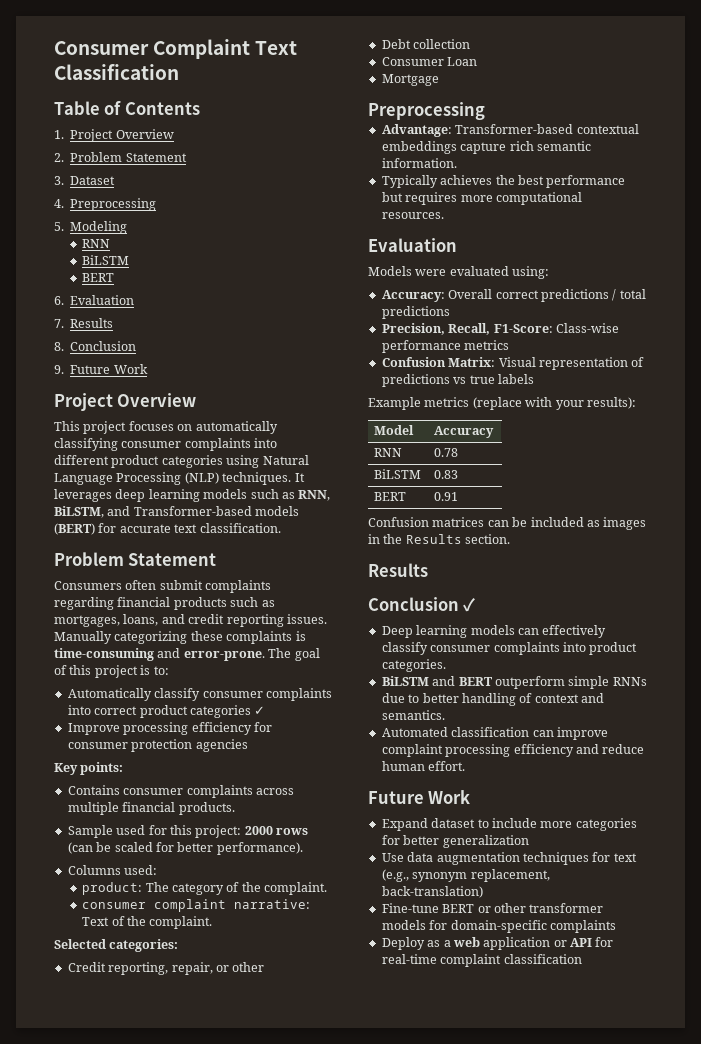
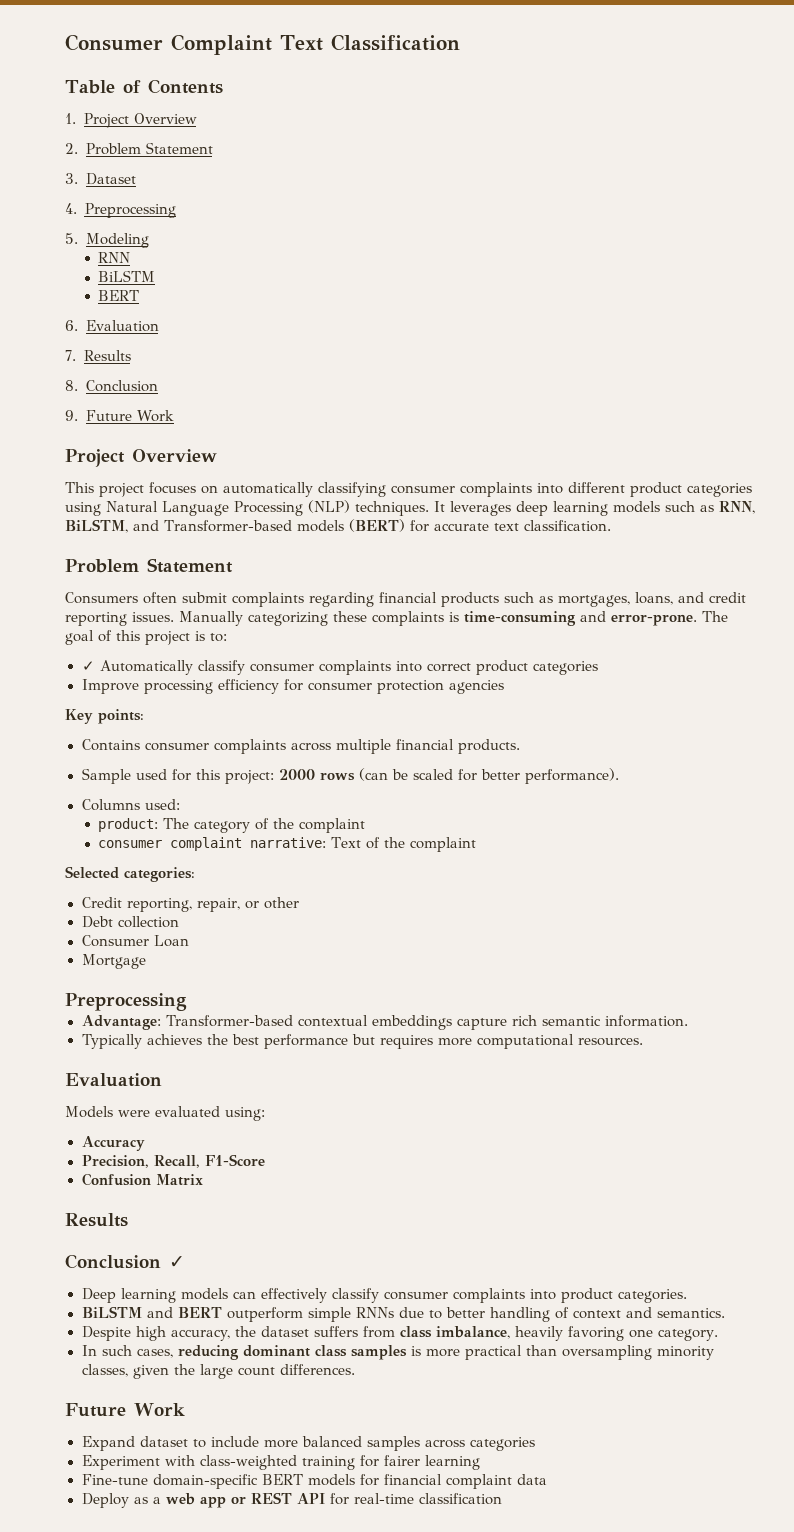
- Automatically classify consumer complaints into correct product categories ✓
+ ✓ Automatically classify consumer complaints into correct product categories
- product: The category of the complaint.
+ product: The category of the complaint
- consumer complaint narrative: Text of the complaint.
+ consumer complaint narrative: Text of the complaint
- Accuracy: Overall correct predictions / total predictions
- Precision, Recall, F1-Score: Class-wise performance metrics
- Confusion Matrix: Visual representation of predictions vs true labels
- Example metrics (replace with your results):
- Model | Accuracy
- RNN | 0.78
- BiLSTM | 0.83
- BERT | 0.91
- Confusion matrices can be included as images in the Results section.
+ Accuracy
+ Precision, Recall, F1-Score
+ Confusion Matrix
- Automated classification can improve complaint processing efficiency and reduce human effort.
+ Despite high accuracy, the dataset suffers from class imbalance, heavily favoring one category.
+ In such cases, reducing dominant class samples is more practical than oversampling minority classes, given the large count differences.
- Expand dataset to include more categories for better generalization
- Use data augmentation techniques for text (e.g., synonym replacement, back-translation)
- Fine-tune BERT or other transformer models for domain-specific complaints
+ Expand dataset to include more balanced samples across categories
+ Experiment with class-weighted training for fairer learning
+ Fine-tune domain-specific BERT models for financial complaint data
- Deploy as a web application or API for real-time complaint classification
+ Deploy as a web app or REST API for real-time classification

